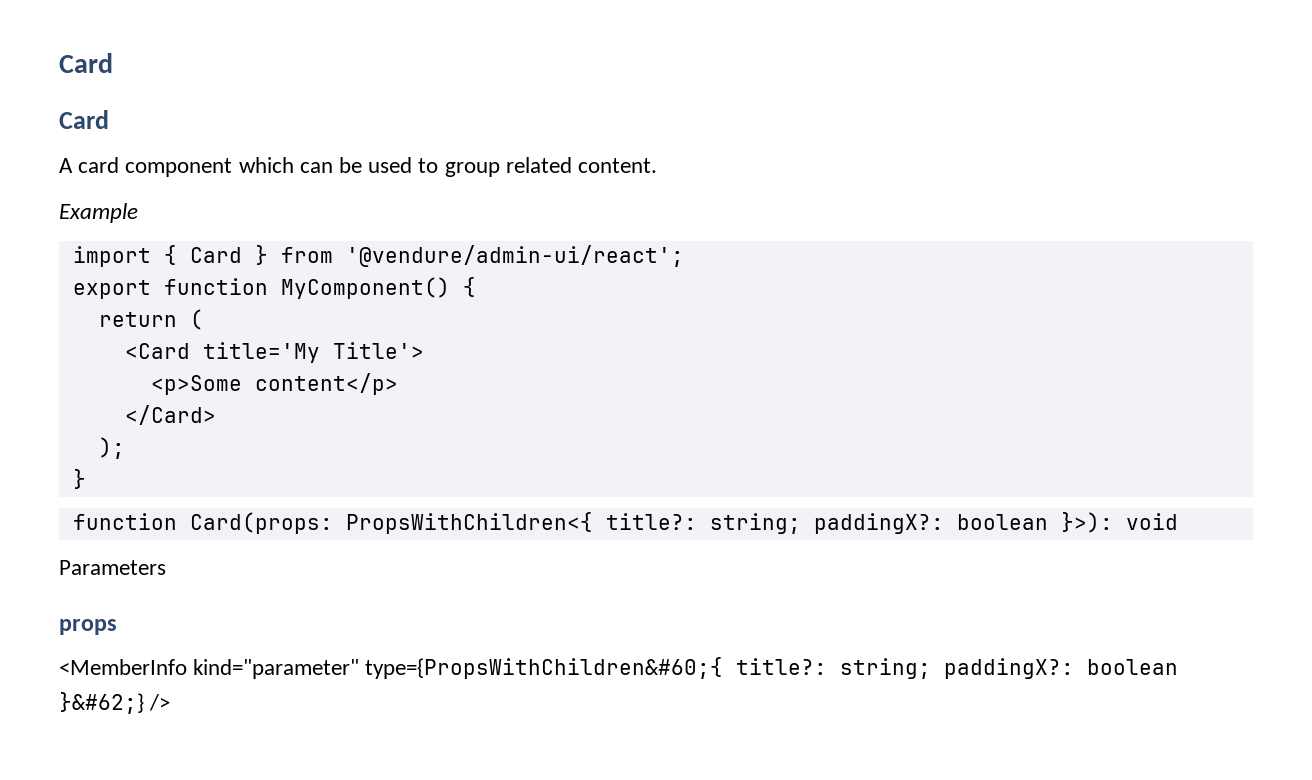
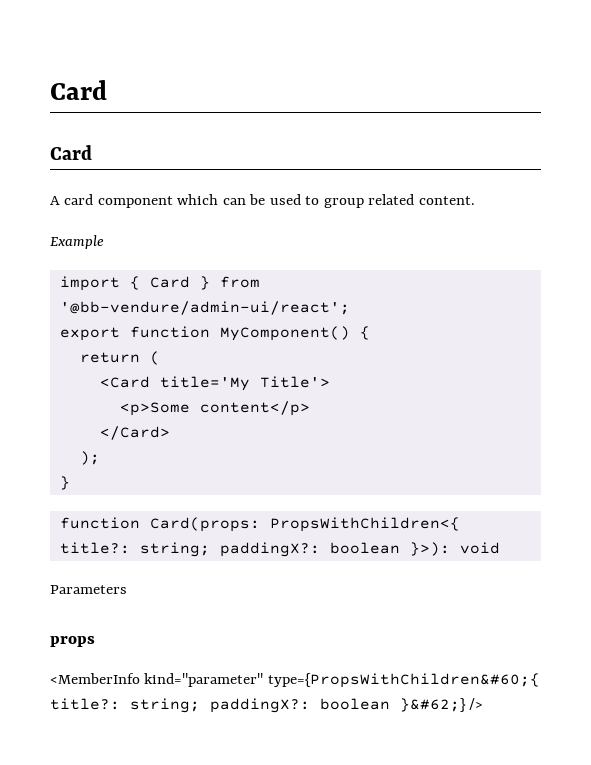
- import { Card } from '@vendure/admin-ui/react';
+ import { Card } from '@bb-vendure/admin-ui/react';

